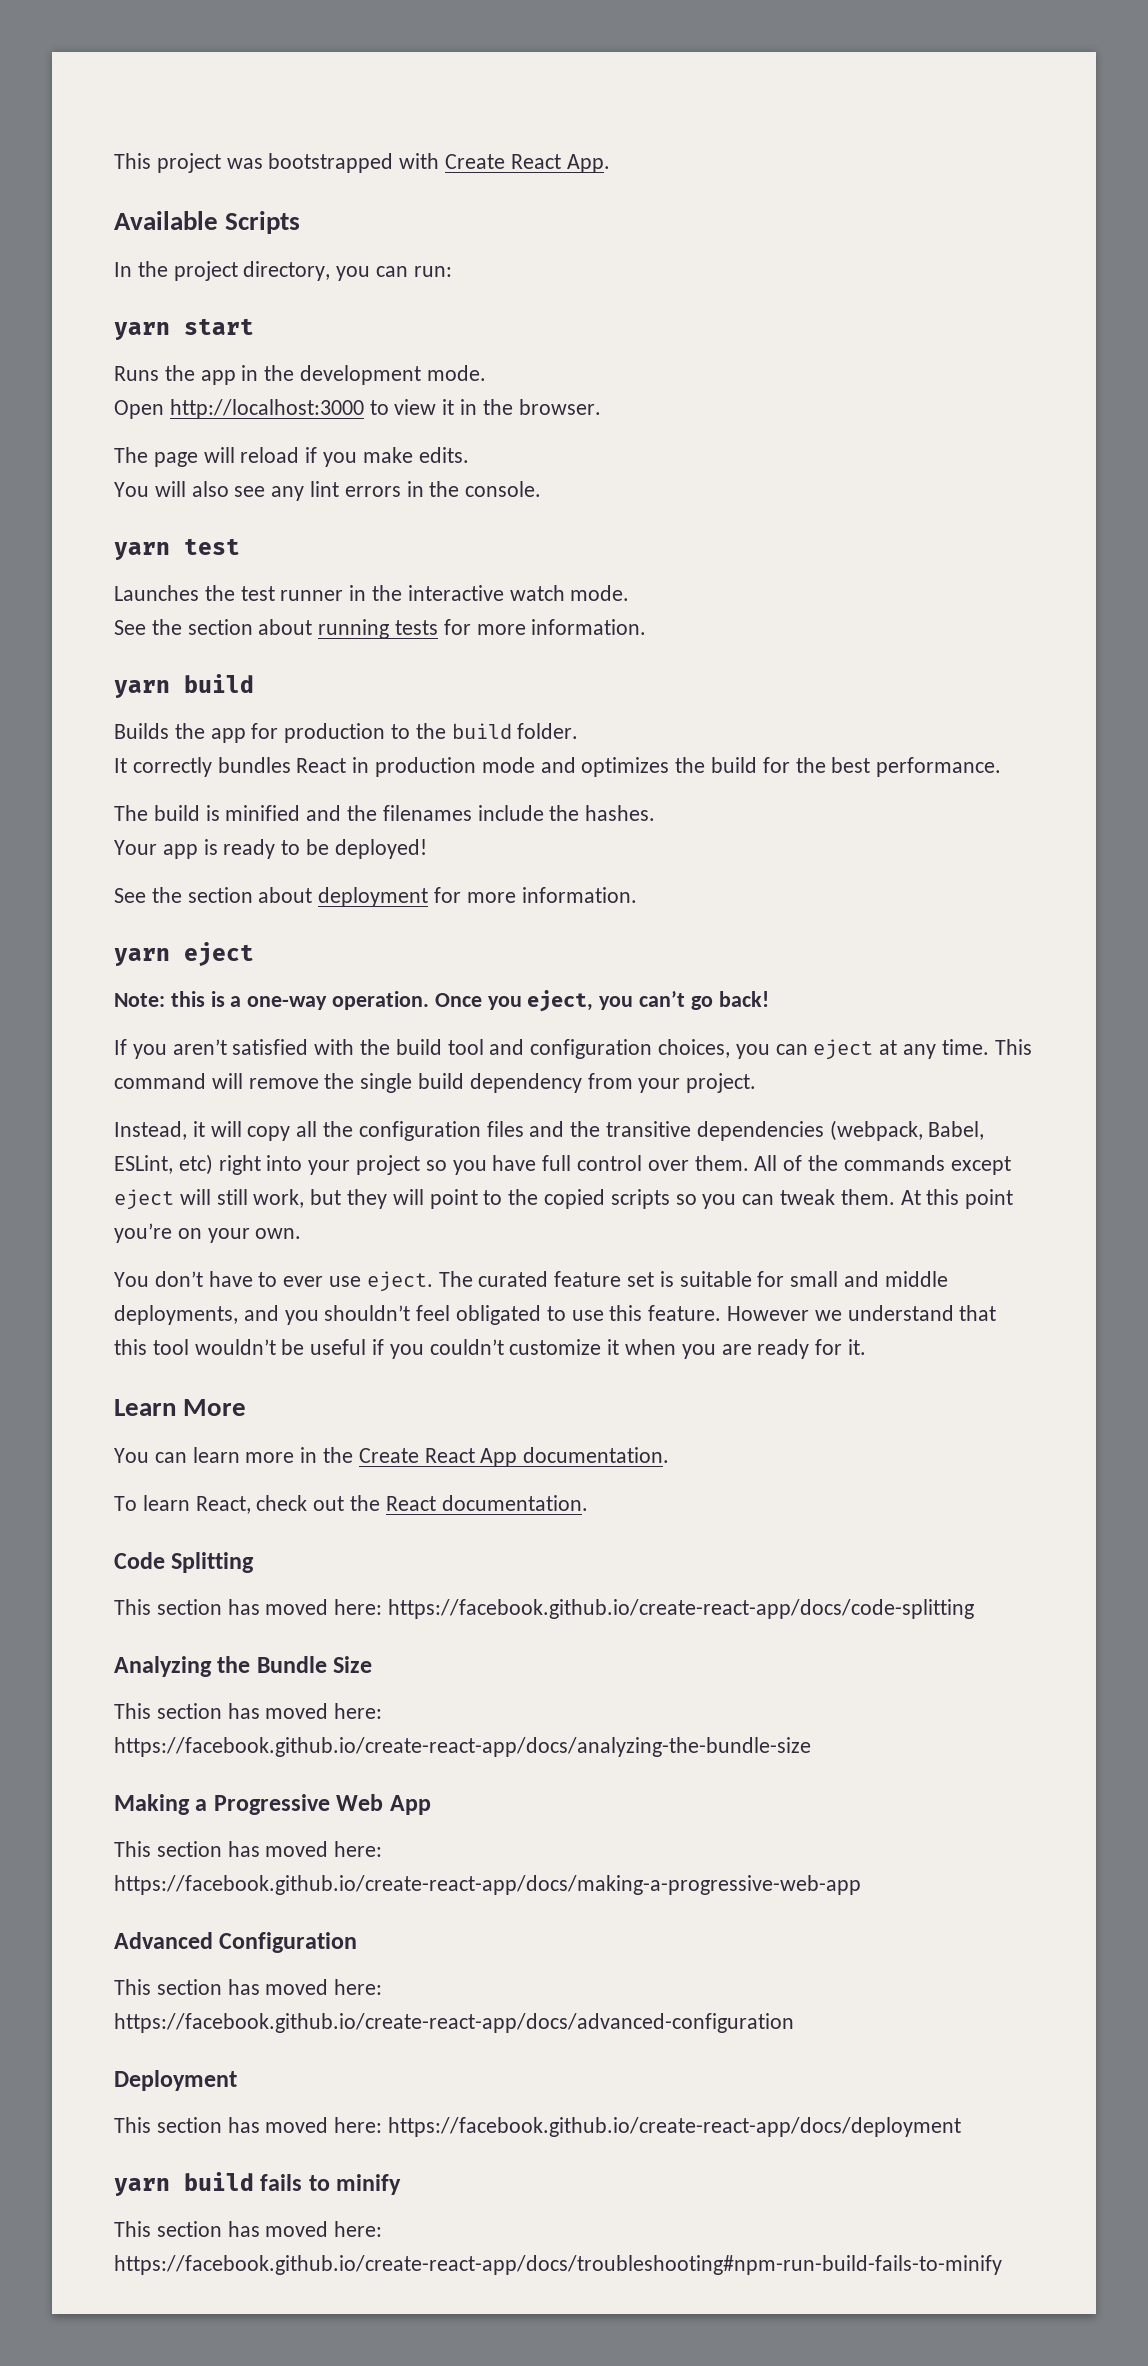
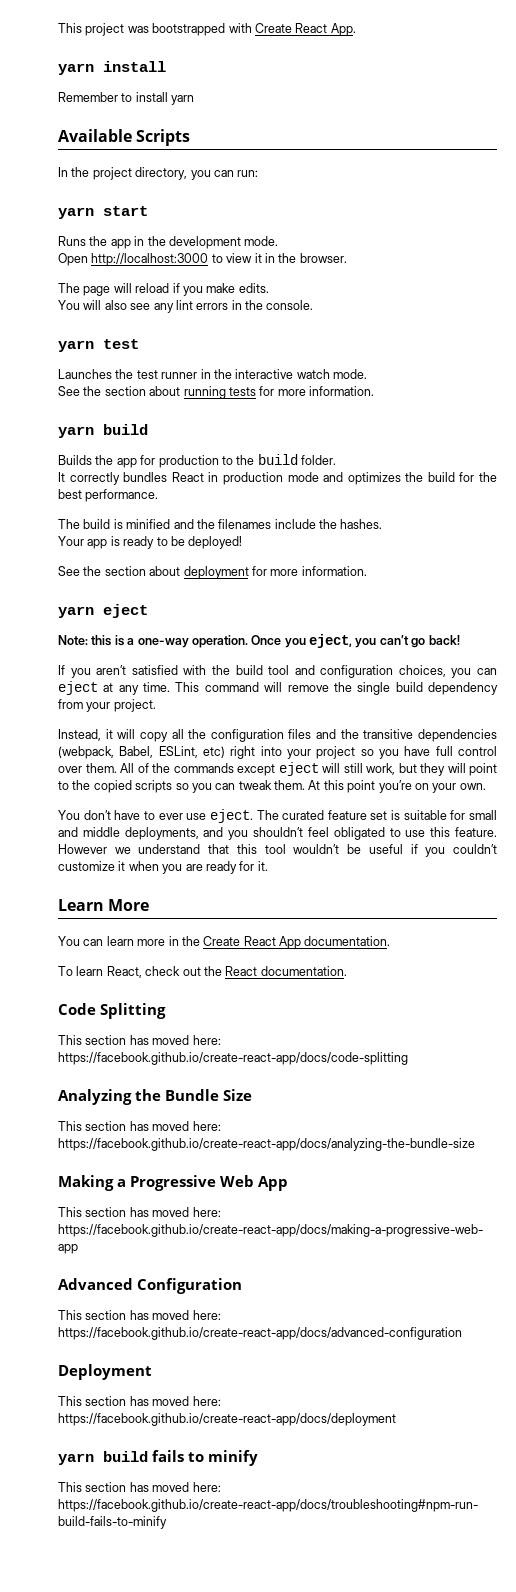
+ yarn install
+ Remember to install yarn

